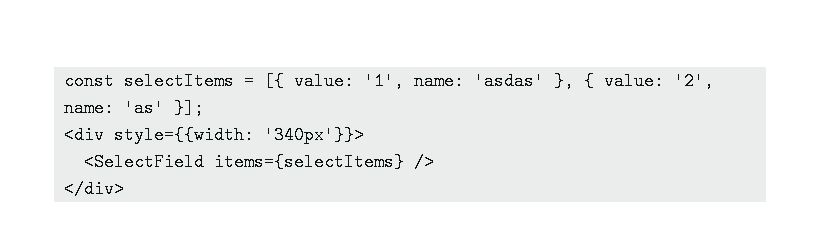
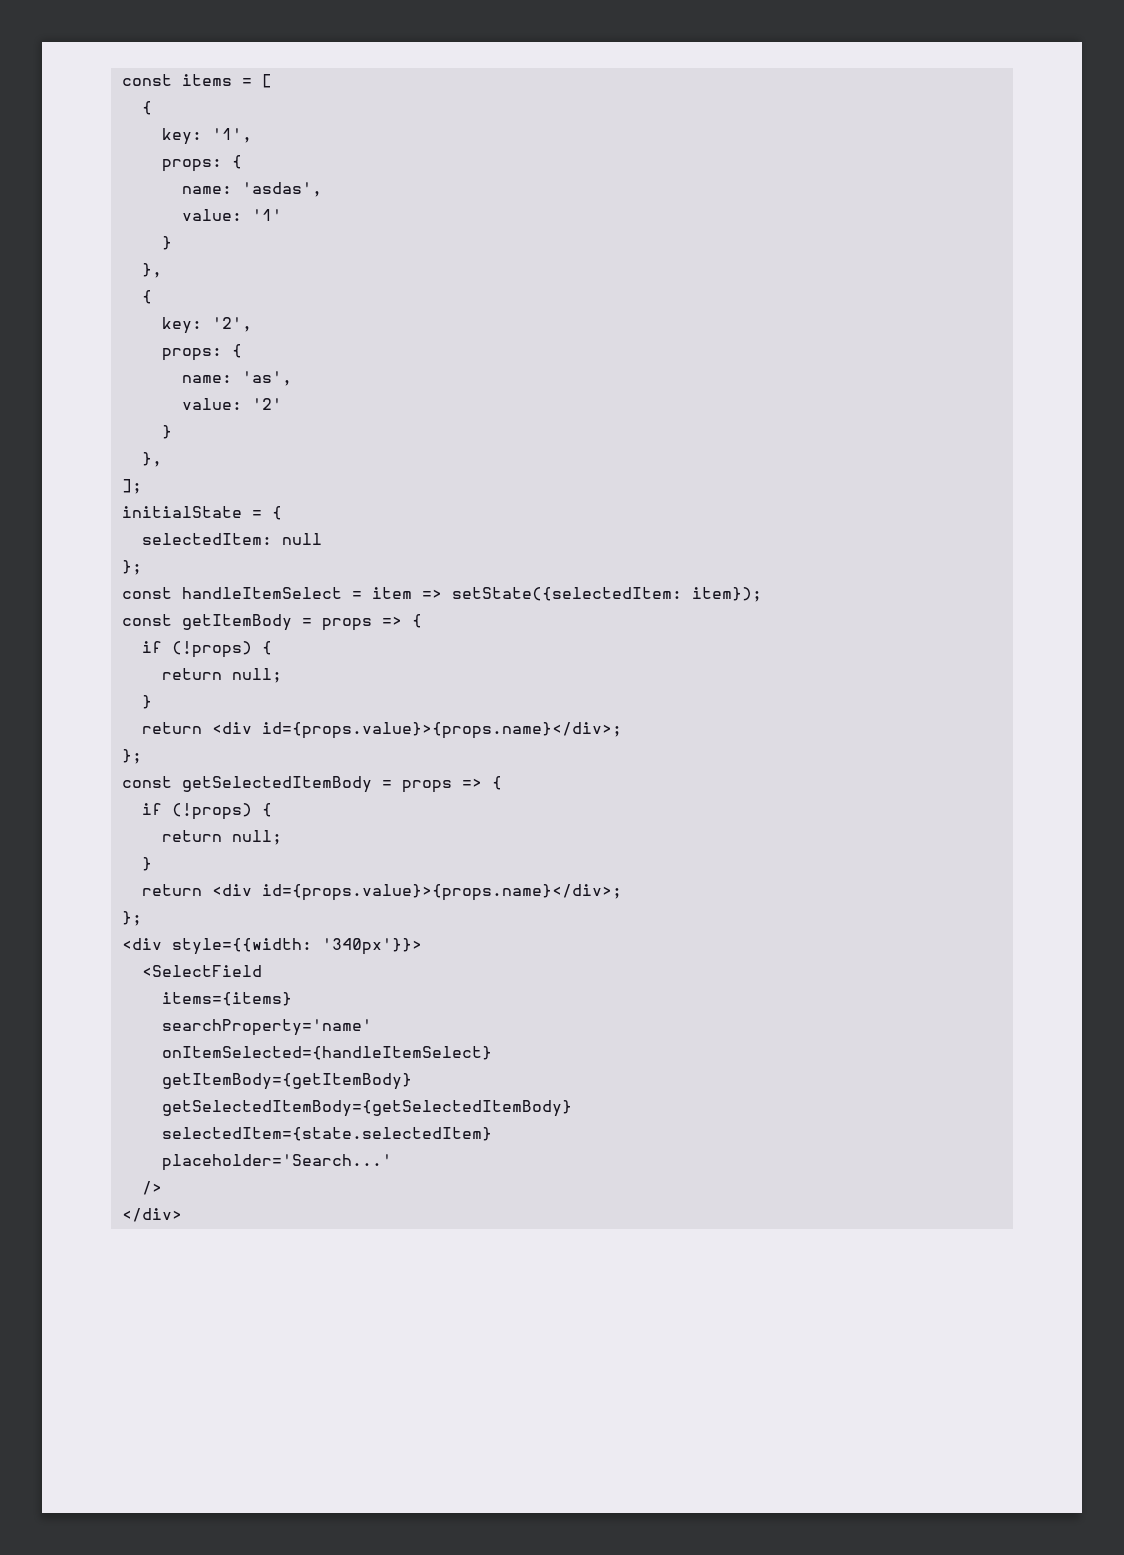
- const selectItems = [{ value: '1', name: 'asdas' }, { value: '2', name: 'as' }];
+ const items = [
+ {
+ key: '1',
+ props: {
+ name: 'asdas',
+ value: '1'
+ }
+ },
+ {
+ key: '2',
+ props: {
+ name: 'as',
+ value: '2'
+ }
+ },
+ ];
+ initialState = {
+ selectedItem: null
+ };
+ const handleItemSelect = item => setState({selectedItem: item});
+ const getItemBody = props => {
+ if (!props) {
+ return null;
+ }
+ return <div id={props.value}>{props.name}</div>;
+ };
+ const getSelectedItemBody = props => {
+ if (!props) {
+ return null;
+ }
+ return <div id={props.value}>{props.name}</div>;
+ };
  <div style={{width: '340px'}}>
- <SelectField items={selectItems} />
+ <SelectField
+ items={items}
+ searchProperty='name'
+ onItemSelected={handleItemSelect}
+ getItemBody={getItemBody}
+ getSelectedItemBody={getSelectedItemBody}
+ selectedItem={state.selectedItem}
+ placeholder='Search...'
+ />

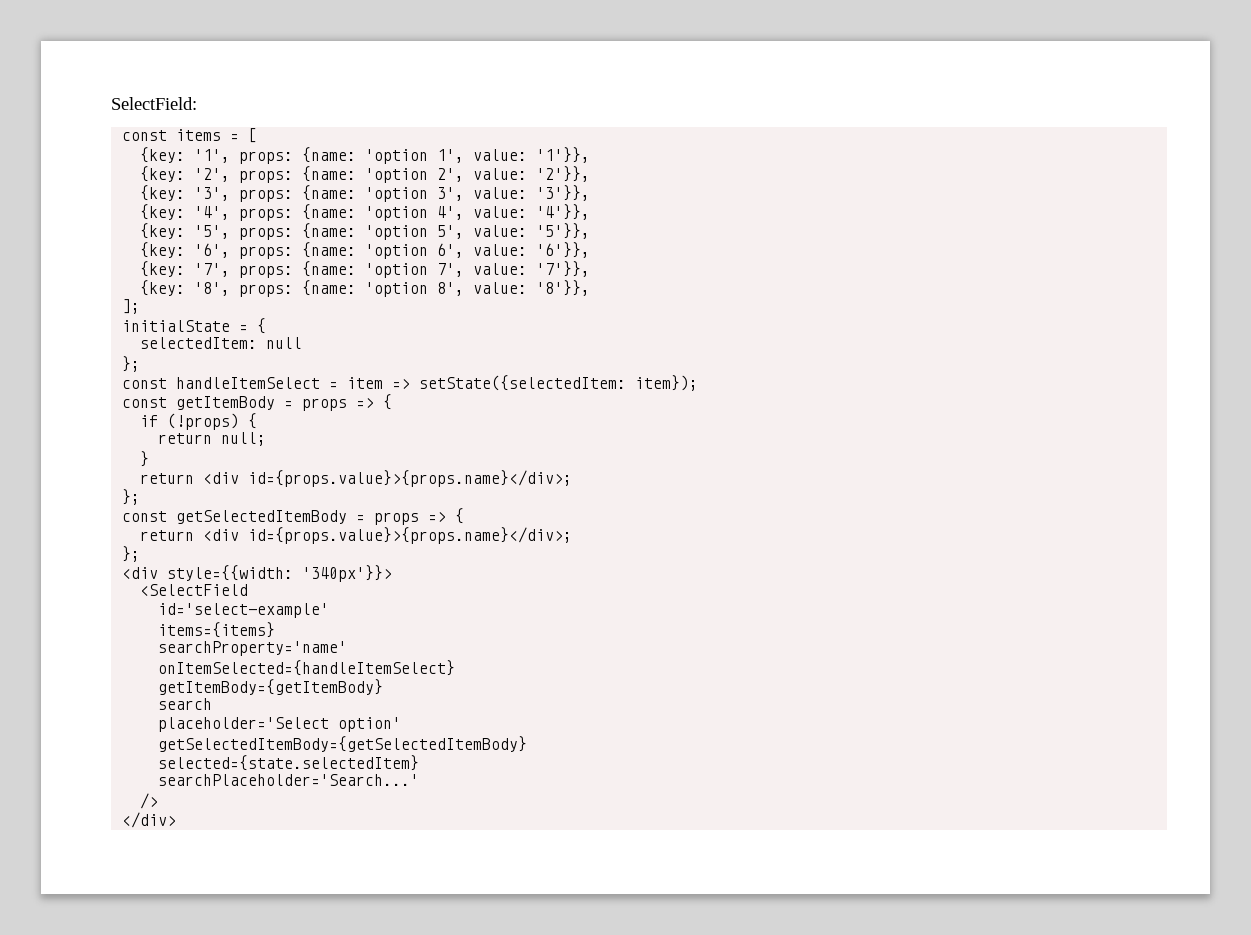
+ SelectField:
  const items = [
- {
- key: '1',
- props: {
- name: 'asdas',
- value: '1'
- }
- },
- {
- key: '2',
- props: {
- name: 'as',
- value: '2'
- }
- },
+ {key: '1', props: {name: 'option 1', value: '1'}},
+ {key: '2', props: {name: 'option 2', value: '2'}},
+ {key: '3', props: {name: 'option 3', value: '3'}},
+ {key: '4', props: {name: 'option 4', value: '4'}},
+ {key: '5', props: {name: 'option 5', value: '5'}},
+ {key: '6', props: {name: 'option 6', value: '6'}},
+ {key: '7', props: {name: 'option 7', value: '7'}},
+ {key: '8', props: {name: 'option 8', value: '8'}},
  const getSelectedItemBody = props => {
- if (!props) {
- return null;
- }
+ id='select-example'
+ search
+ placeholder='Select option'
- selectedItem={state.selectedItem}
- placeholder='Search...'
+ selected={state.selectedItem}
+ searchPlaceholder='Search...'

